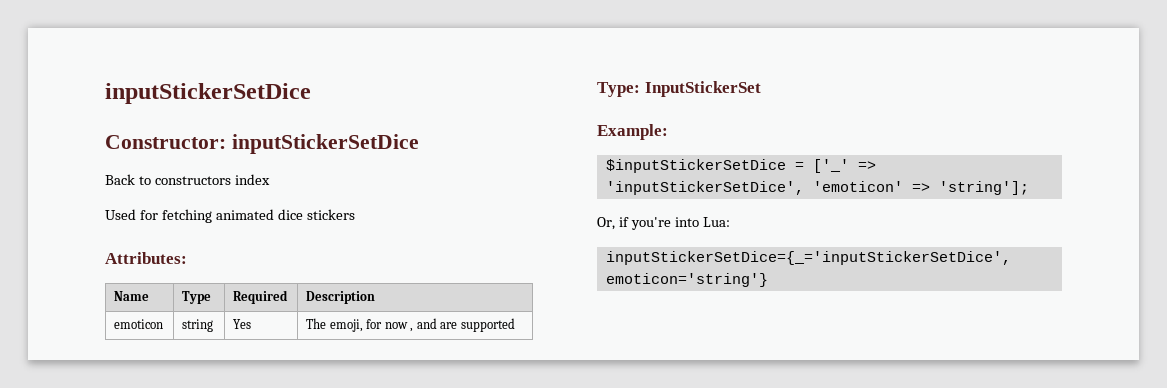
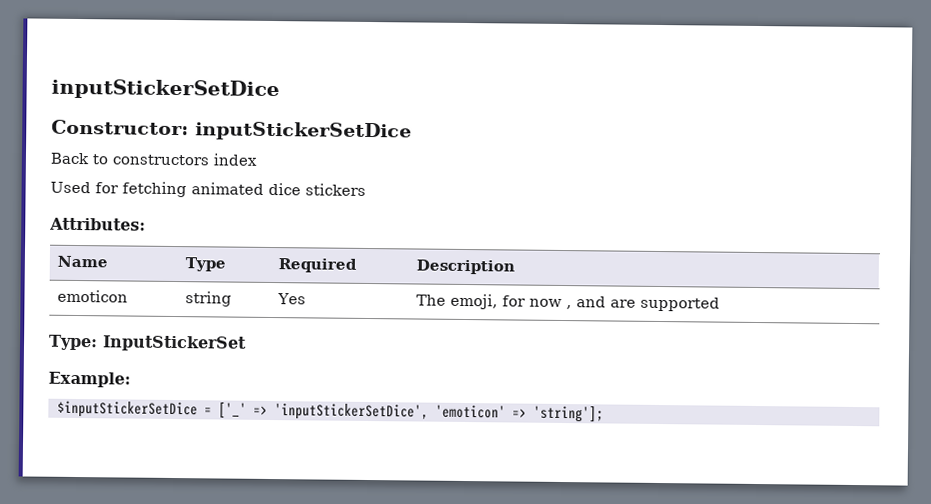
- Or, if you're into Lua:
- inputStickerSetDice={_='inputStickerSetDice', emoticon='string'}

